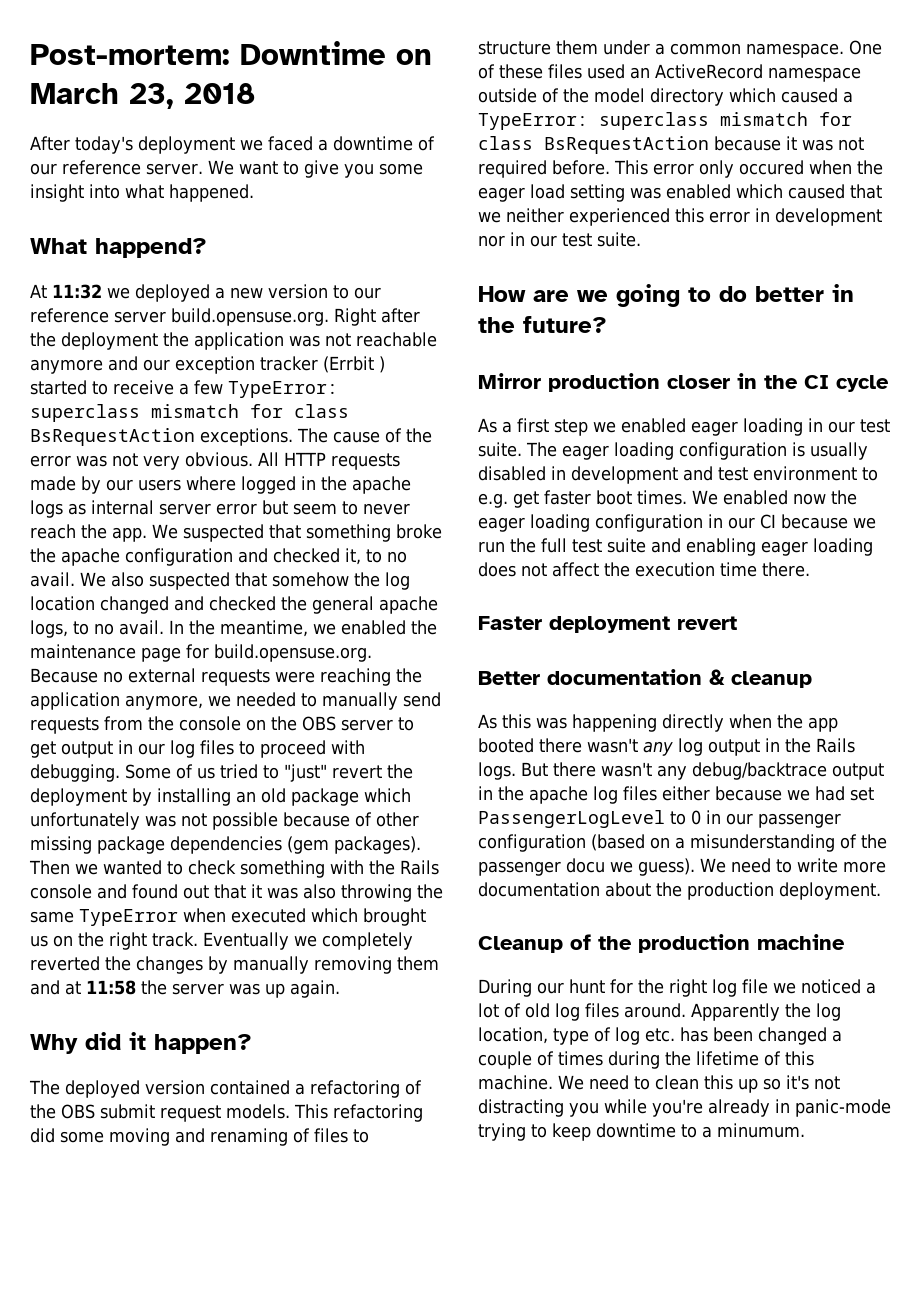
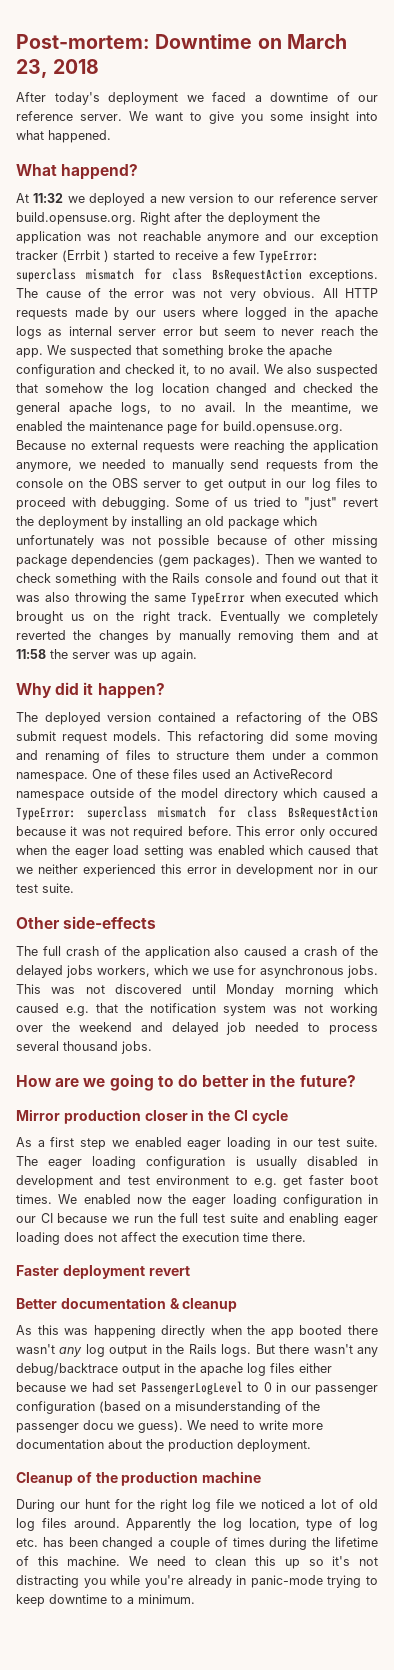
+ Other side-effects
+ The full crash of the application also caused a crash of the delayed jobs workers, which we use for asynchronous jobs. This was not discovered until Monday morning which caused e.g. that the notification system was not working over the weekend and delayed job needed to process several thousand jobs.
- We need to clean this up so it's not distracting you while you're already in panic-mode trying to keep downtime to a minumum.
+ We need to clean this up so it's not distracting you while you're already in panic-mode trying to keep downtime to a minimum.

